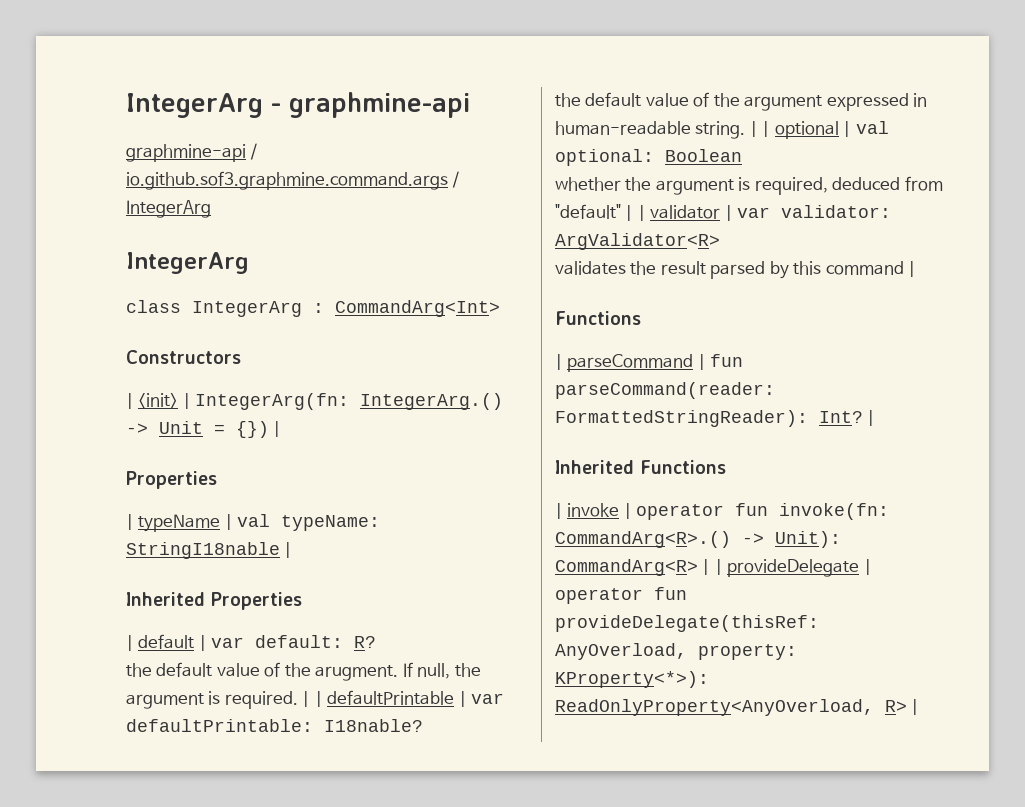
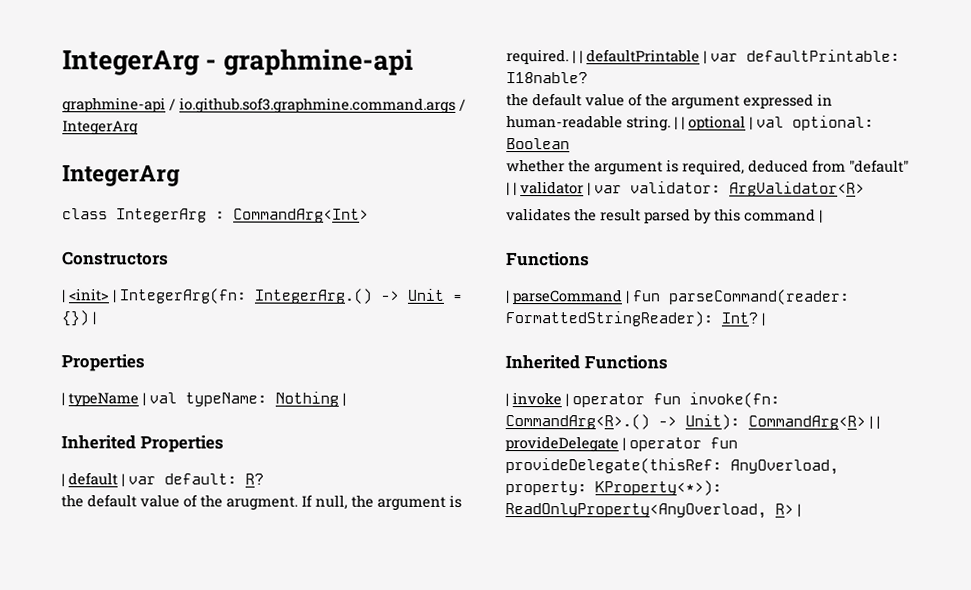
- | typeName | val typeName: StringI18nable |
+ | typeName | val typeName: Nothing |

